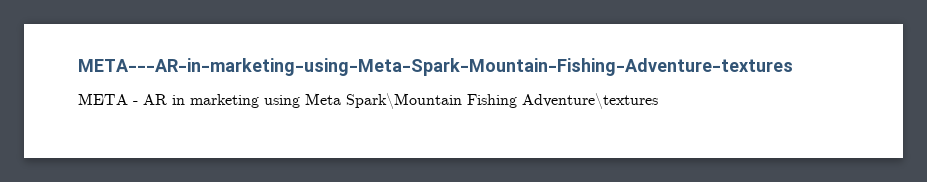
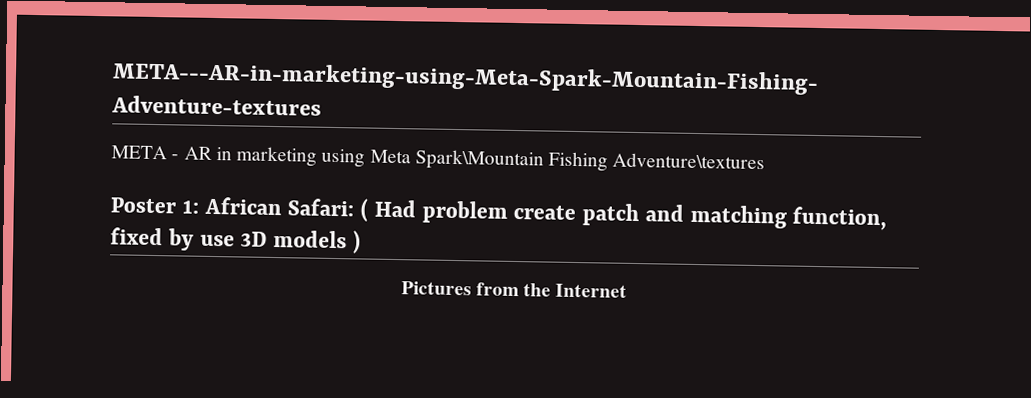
+ Poster 1: African Safari: ( Had problem create patch and matching function, fixed by use 3D models )
+ Pictures from the Internet

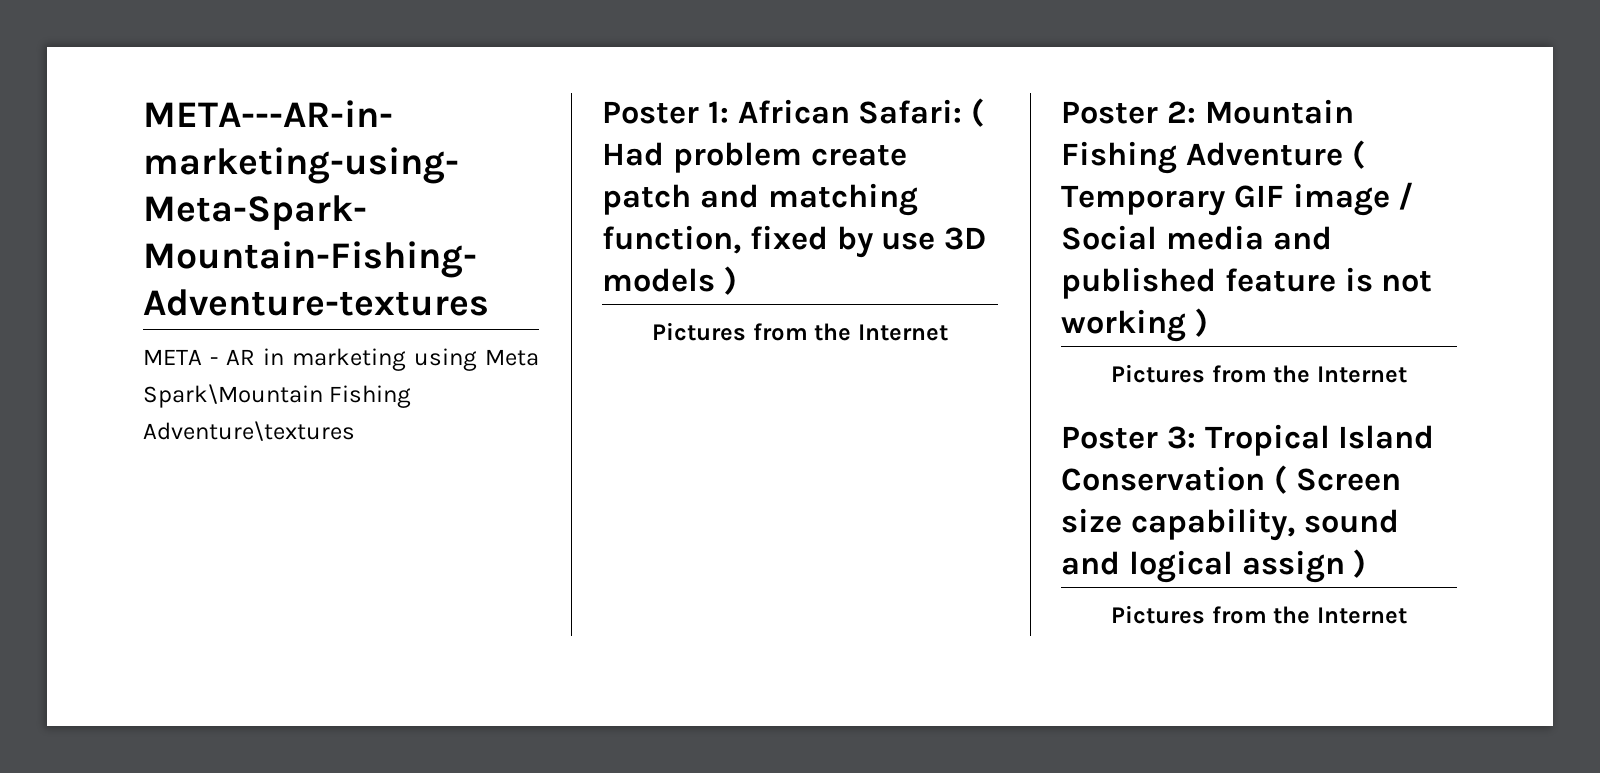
+ Poster 2: Mountain Fishing Adventure ( Temporary GIF image / Social media and published feature is not working )
+ Pictures from the Internet
+ Poster 3: Tropical Island Conservation ( Screen size capability, sound and logical assign )
+ Pictures from the Internet

